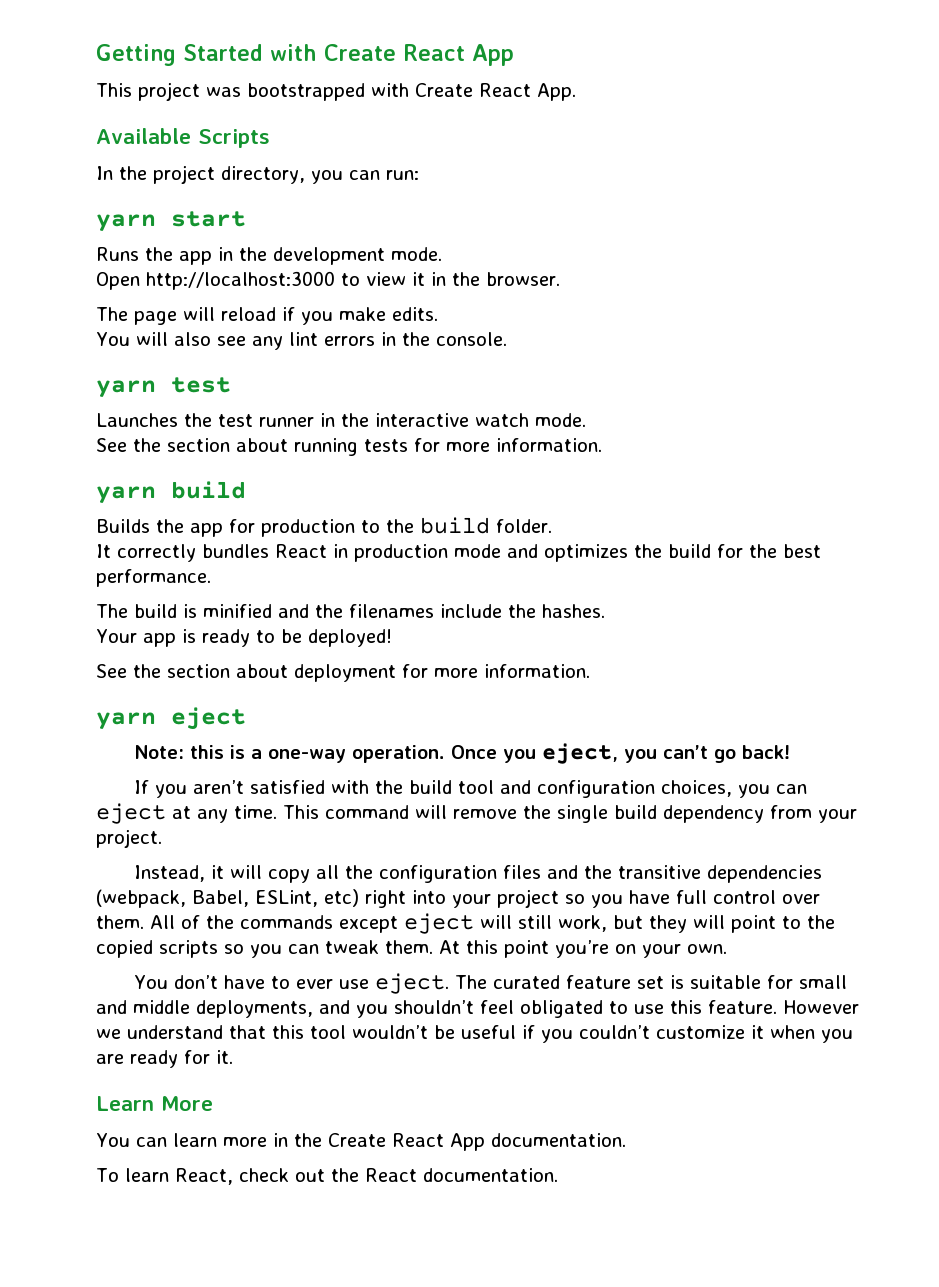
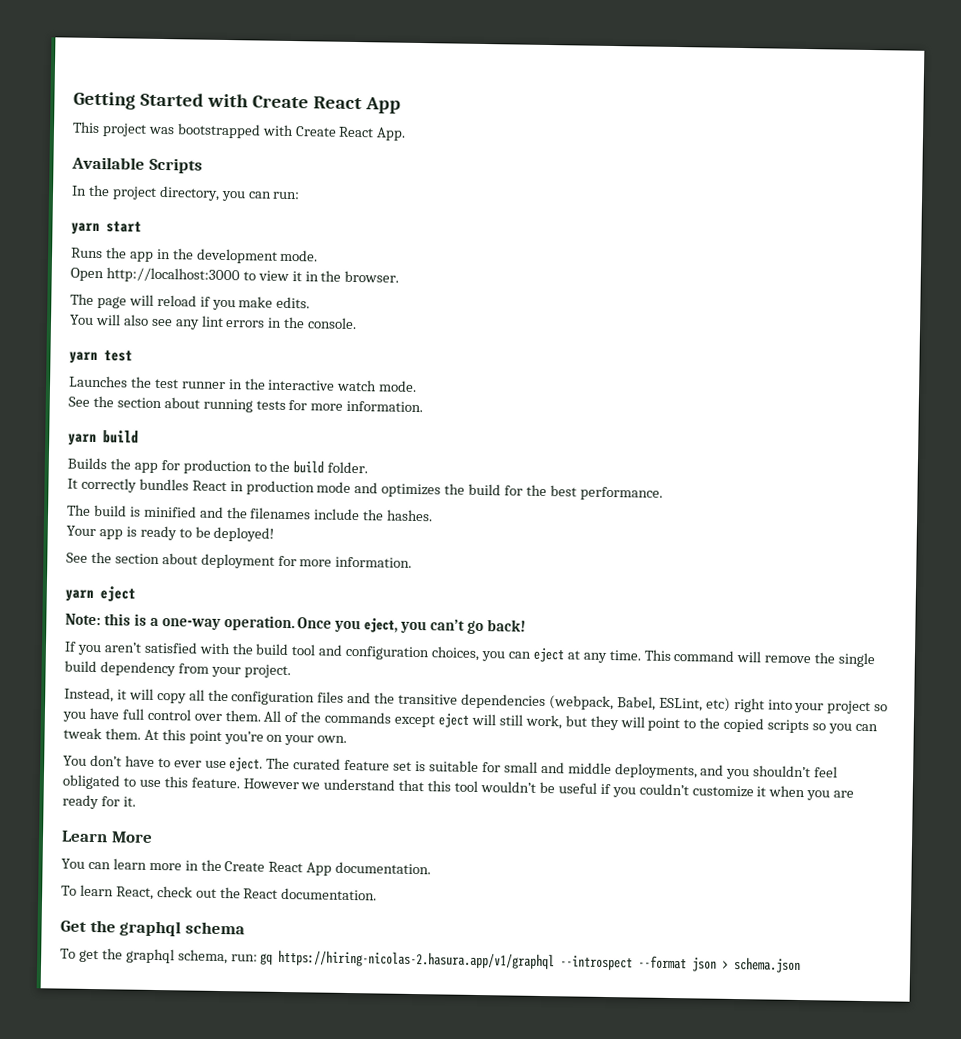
+ Get the graphql schema
+ To get the graphql schema, run: gq https://hiring-nicolas-2.hasura.app/v1/graphql --introspect --format json > schema.json

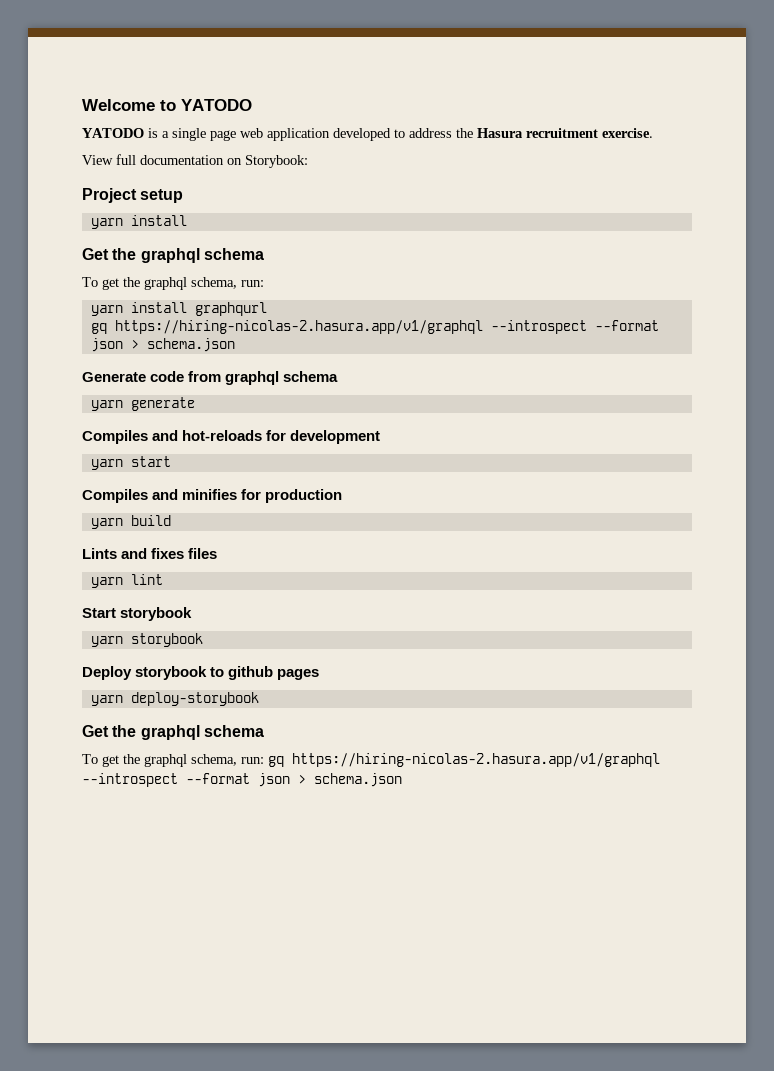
- Getting Started with Create React App
- This project was bootstrapped with Create React App.
- Available Scripts
- In the project directory, you can run:
+ Welcome to YATODO
+ YATODO is a single page web application developed to address the Hasura recruitment exercise.
+ View full documentation on Storybook:
+ Project setup
+ yarn install
+ Get the graphql schema
+ To get the graphql schema, run:
+ yarn install graphqurl
+ gq https://hiring-nicolas-2.hasura.app/v1/graphql --introspect --format json > schema.json
+ Generate code from graphql schema
+ yarn generate
+ Compiles and hot-reloads for development
  yarn start
- Runs the app in the development mode.
- Open http://localhost:3000 to view it in the browser.
- The page will reload if you make edits.
- You will also see any lint errors in the console.
- yarn test
- Launches the test runner in the interactive watch mode.
- See the section about running tests for more information.
+ Compiles and minifies for production
  yarn build
- Builds the app for production to the build folder.
- It correctly bundles React in production mode and optimizes the build for the best performance.
- The build is minified and the filenames include the hashes.
- Your app is ready to be deployed!
- See the section about deployment for more information.
- yarn eject
- Note: this is a one-way operation. Once you eject, you can’t go back!
- If you aren’t satisfied with the build tool and configuration choices, you can eject at any time. This command will remove the single build dependency from your project.
- Instead, it will copy all the configuration files and the transitive dependencies (webpack, Babel, ESLint, etc) right into your project so you have full control over them. All of the commands except eject will still work, but they will point to the copied scripts so you can tweak them. At this point you’re on your own.
- You don’t have to ever use eject. The curated feature set is suitable for small and middle deployments, and you shouldn’t feel obligated to use this feature. However we understand that this tool wouldn’t be useful if you couldn’t customize it when you are ready for it.
- Learn More
- You can learn more in the Create React App documentation.
- To learn React, check out the React documentation.
+ Lints and fixes files
+ yarn lint
+ Start storybook
+ yarn storybook
+ Deploy storybook to github pages
+ yarn deploy-storybook

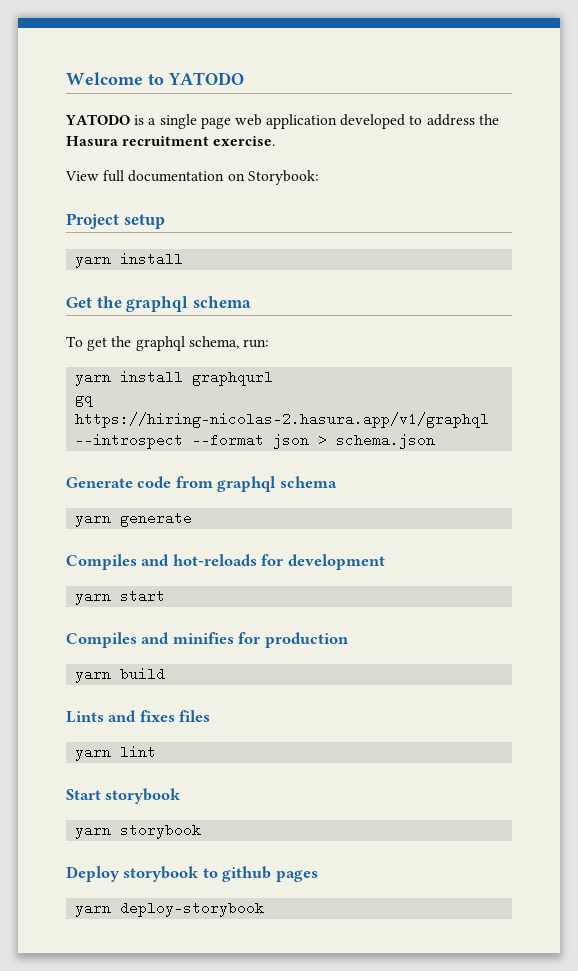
  yarn deploy-storybook
- Get the graphql schema
- To get the graphql schema, run: gq https://hiring-nicolas-2.hasura.app/v1/graphql --introspect --format json > schema.json

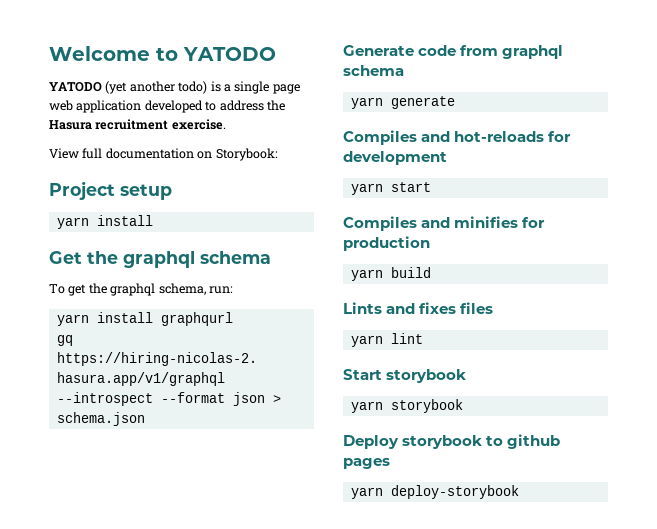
- YATODO is a single page web application developed to address the Hasura recruitment exercise.
+ YATODO (yet another todo) is a single page web application developed to address the Hasura recruitment exercise.

